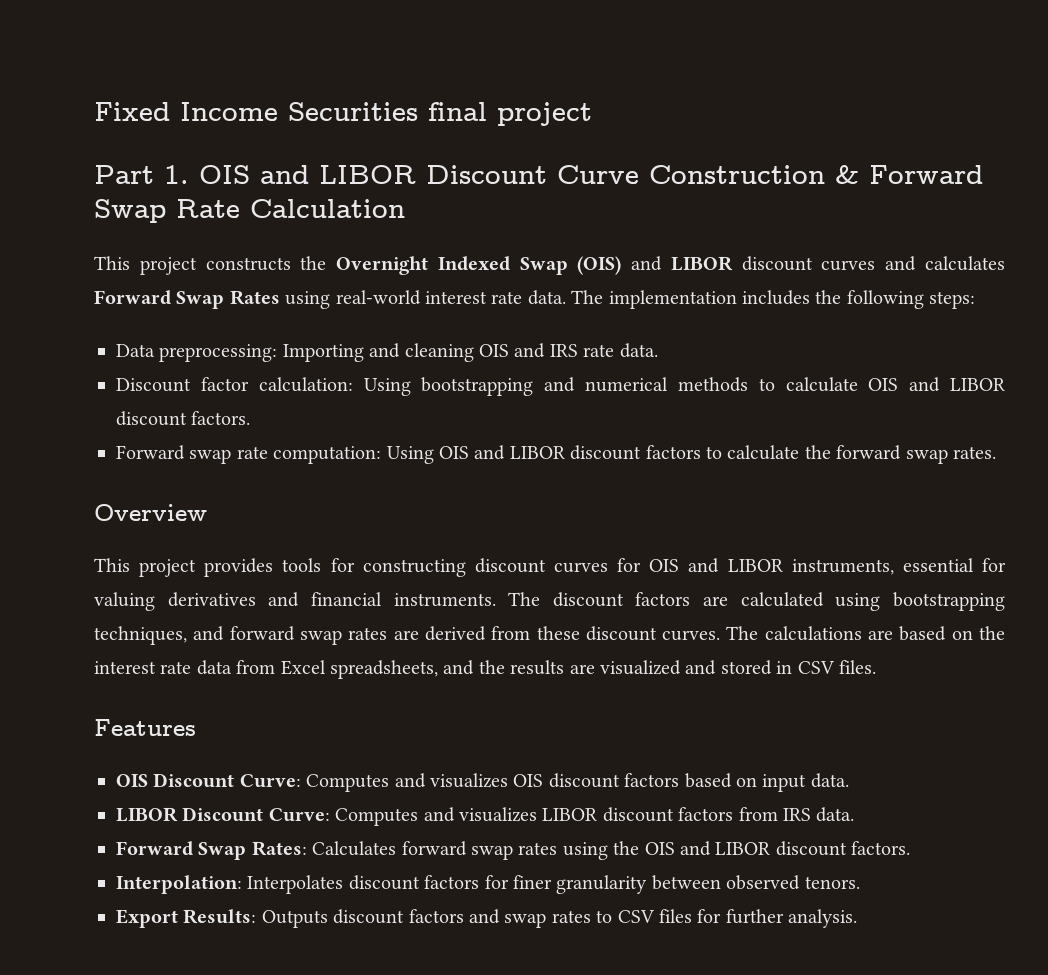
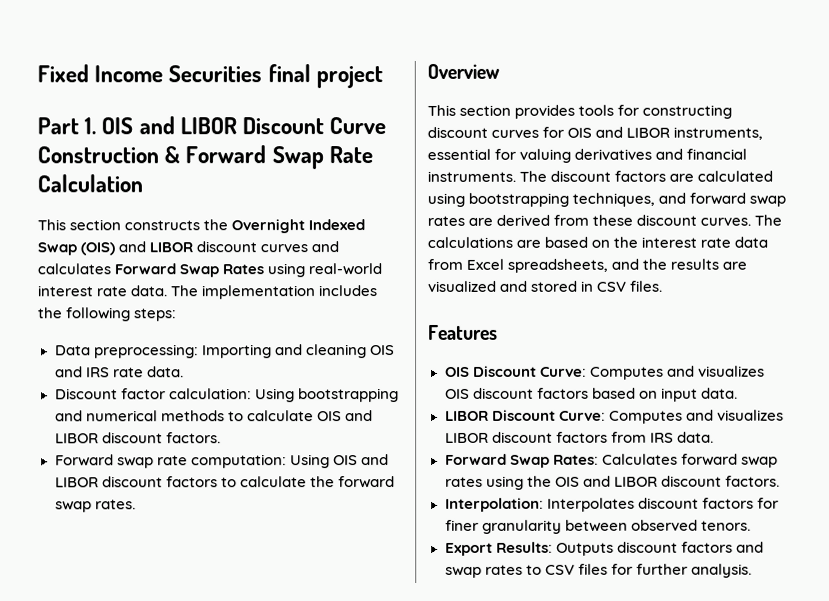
- This project constructs the Overnight Indexed Swap (OIS) and LIBOR discount curves and calculates Forward Swap Rates using real-world interest rate data.
+ This section constructs the Overnight Indexed Swap (OIS) and LIBOR discount curves and calculates Forward Swap Rates using real-world interest rate data.
- This project provides tools for constructing discount curves for OIS and LIBOR instruments, essential for valuing derivatives and financial instruments.
+ This section provides tools for constructing discount curves for OIS and LIBOR instruments, essential for valuing derivatives and financial instruments.

